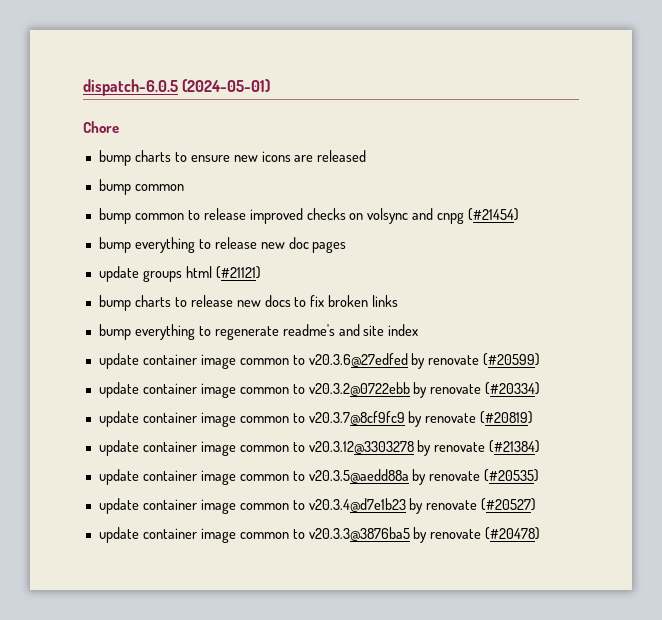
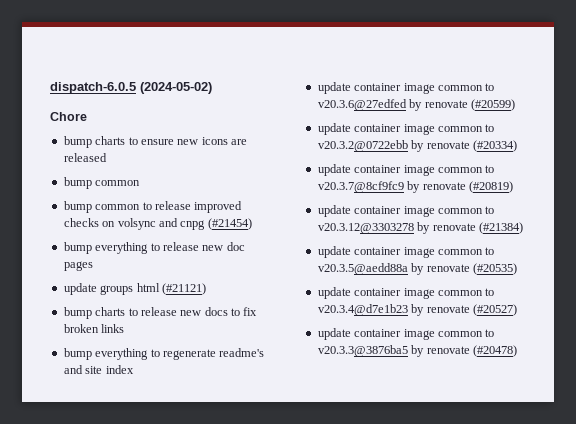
- dispatch-6.0.5 (2024-05-01)
+ dispatch-6.0.5 (2024-05-02)

